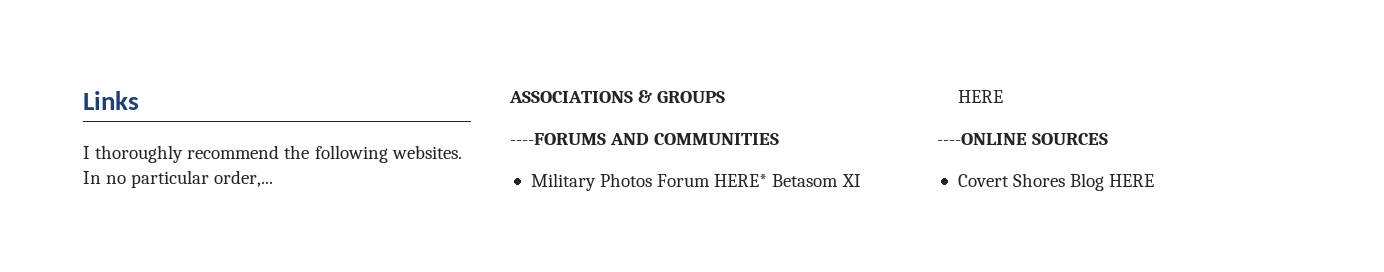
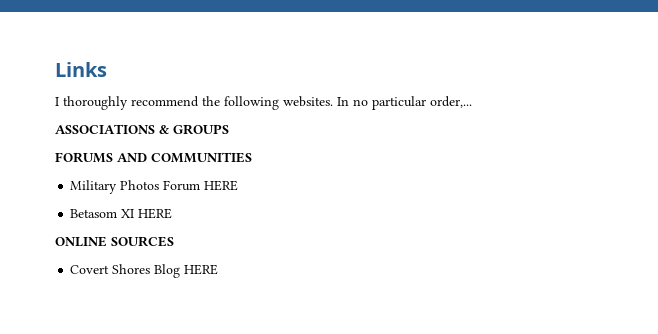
- ----FORUMS AND COMMUNITIES
+ FORUMS AND COMMUNITIES
- Military Photos Forum HERE* Betasom XI HERE
+ Military Photos Forum HERE
+ Betasom XI HERE
- ----ONLINE SOURCES
+ ONLINE SOURCES

